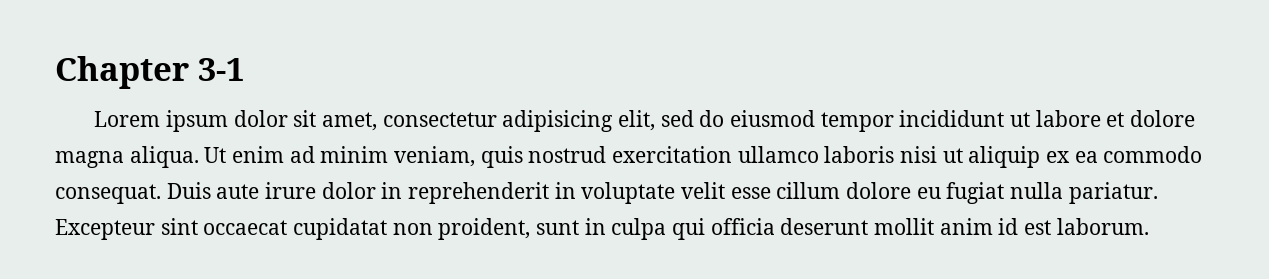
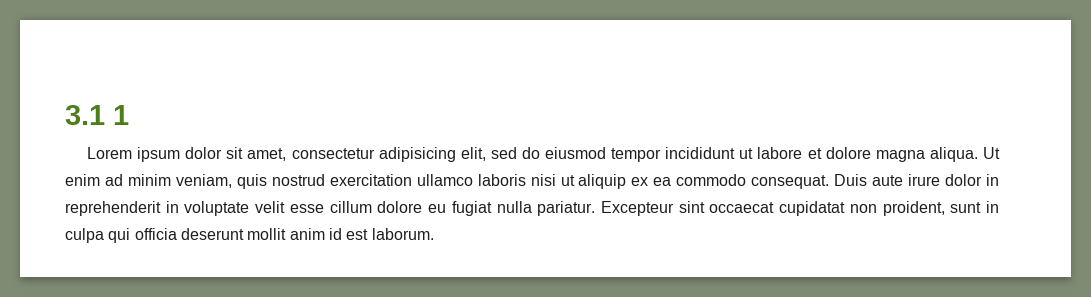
- Chapter 3-1
+ 3.1 1

